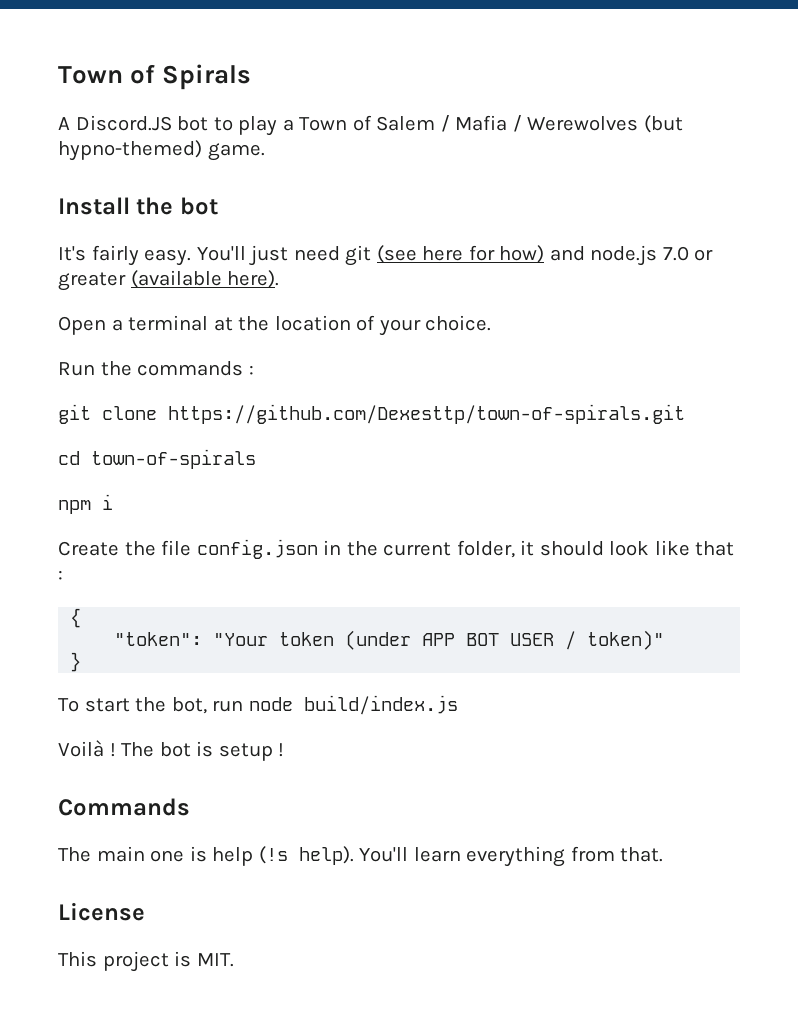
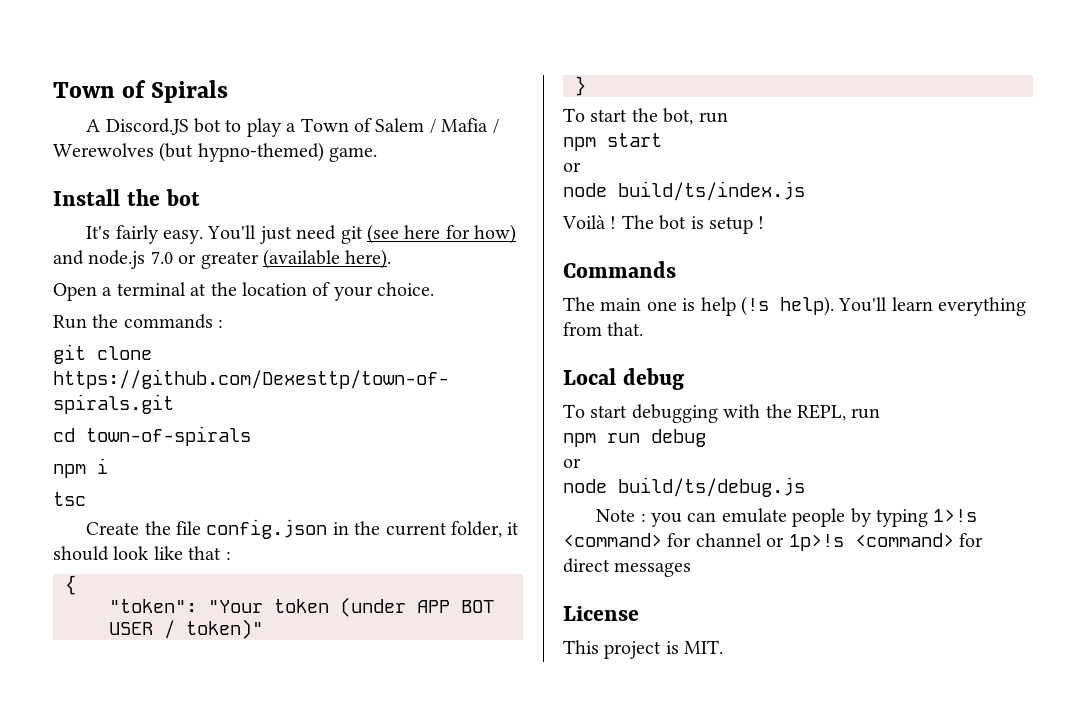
+ tsc
- To start the bot, run node build/index.js
+ To start the bot, run
+ npm start
+ or
+ node build/ts/index.js
+ Local debug
+ To start debugging with the REPL, run
+ npm run debug
+ or
+ node build/ts/debug.js
+ Note : you can emulate people by typing 1>!s <command> for channel or 1p>!s <command> for direct messages

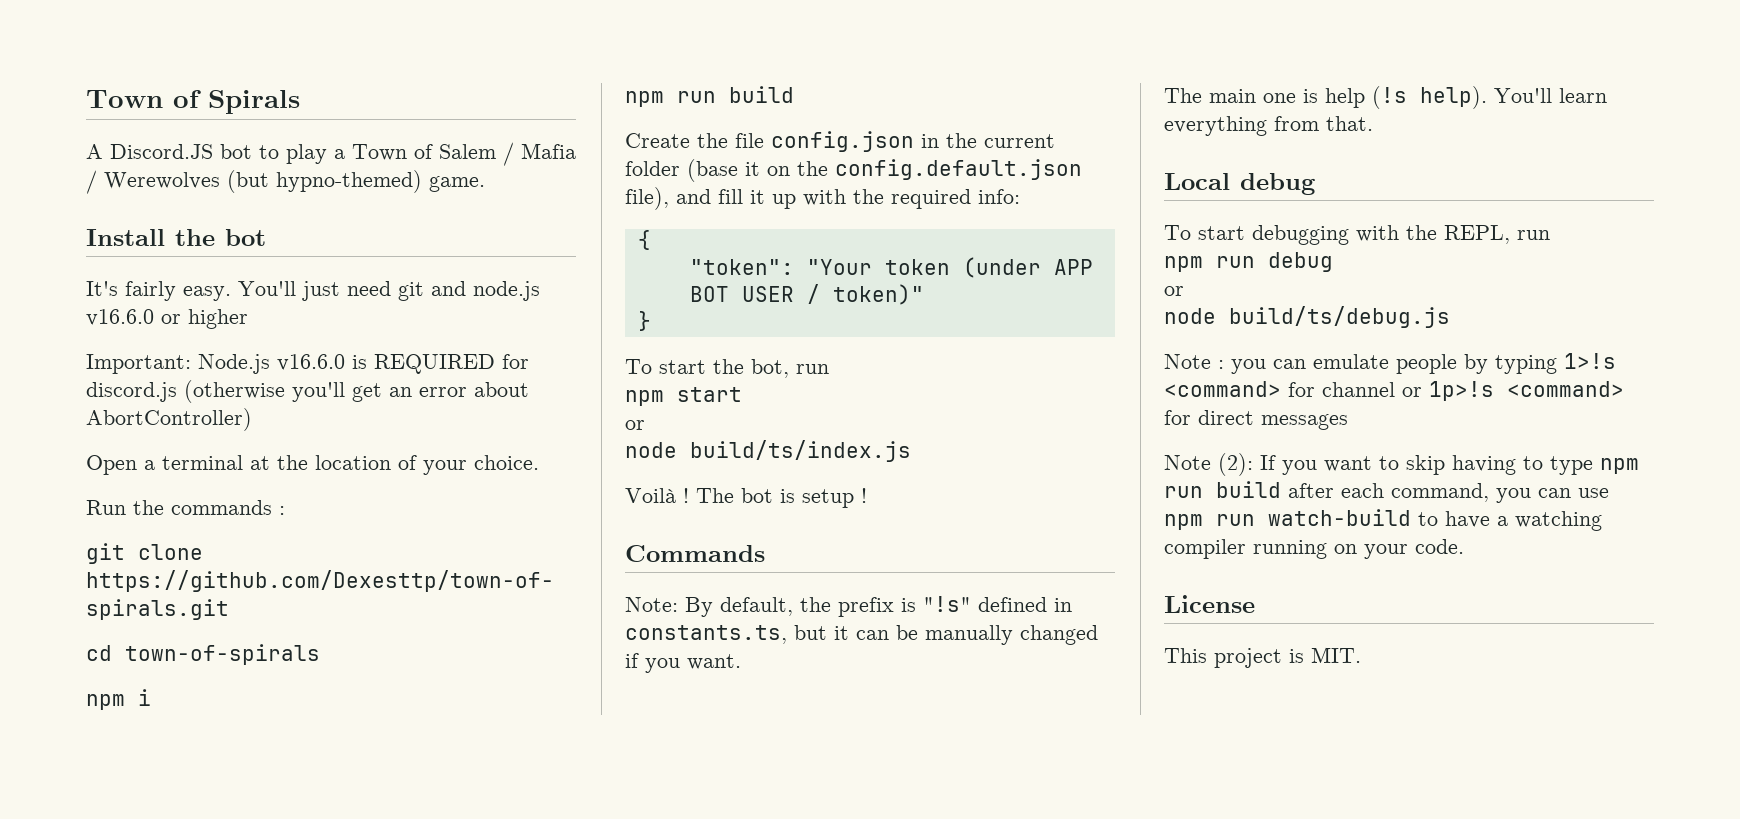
- You'll just need git (see here for how) and node.js 7.0 or greater (available here).
+ You'll just need git and node.js v16.6.0 or higher
+ Important: Node.js v16.6.0 is REQUIRED for discord.js (otherwise you'll get an error about AbortController)
  npm i
- tsc
+ npm run build
- Create the file config.json in the current folder, it should look like that :
+ Create the file config.json in the current folder (base it on the config.default.json file), and fill it up with the required info:
+ Note: By default, the prefix is "!s" defined in constants.ts, but it can be manually changed if you want.
+ Note (2): If you want to skip having to type npm run build after each command, you can use npm run watch-build to have a watching compiler running on your code.

